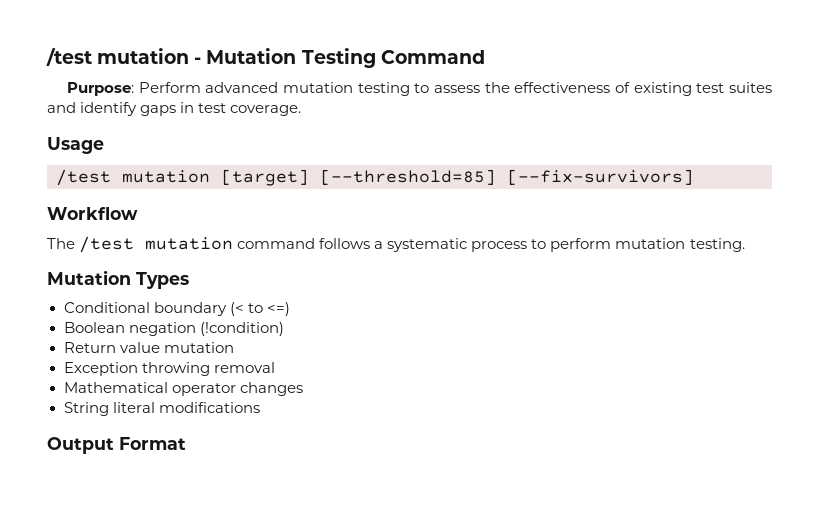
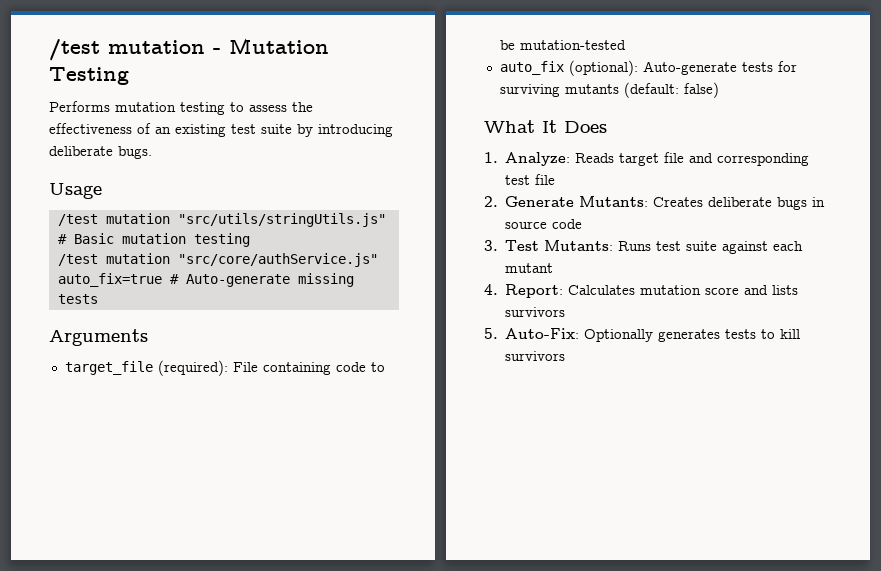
- /test mutation - Mutation Testing Command
- Purpose: Perform advanced mutation testing to assess the effectiveness of existing test suites and identify gaps in test coverage.
+ /test mutation - Mutation Testing
+ Performs mutation testing to assess the effectiveness of an existing test suite by introducing deliberate bugs.
  Usage
- /test mutation [target] [--threshold=85] [--fix-survivors]
- Workflow
- The /test mutation command follows a systematic process to perform mutation testing.
- Mutation Types
- Conditional boundary (< to <=)
- Boolean negation (!condition)
- Return value mutation
- Exception throwing removal
- Mathematical operator changes
- String literal modifications
- Output Format
+ /test mutation "src/utils/stringUtils.js" # Basic mutation testing
+ /test mutation "src/core/authService.js" auto_fix=true # Auto-generate missing tests
+ Arguments
+ target_file (required): File containing code to be mutation-tested
+ auto_fix (optional): Auto-generate tests for surviving mutants (default: false)
+ What It Does
+ 1. Analyze: Reads target file and corresponding test file
+ 2. Generate Mutants: Creates deliberate bugs in source code
+ 3. Test Mutants: Runs test suite against each mutant
+ 4. Report: Calculates mutation score and lists survivors
+ 5. Auto-Fix: Optionally generates tests to kill survivors

